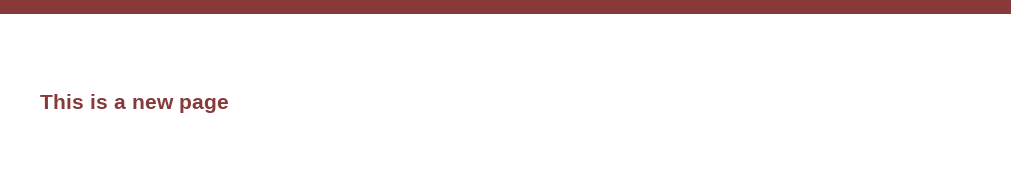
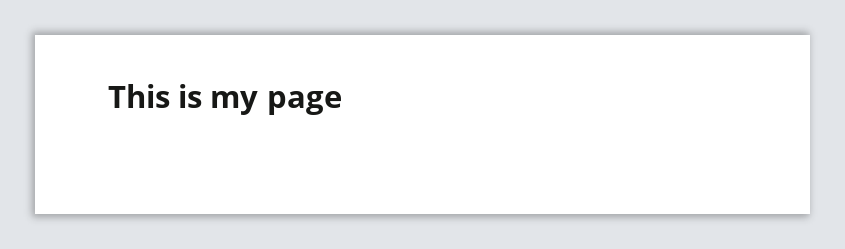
- This is a new page
+ This is my page

